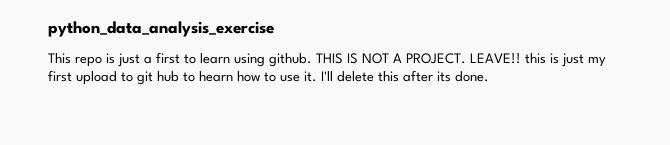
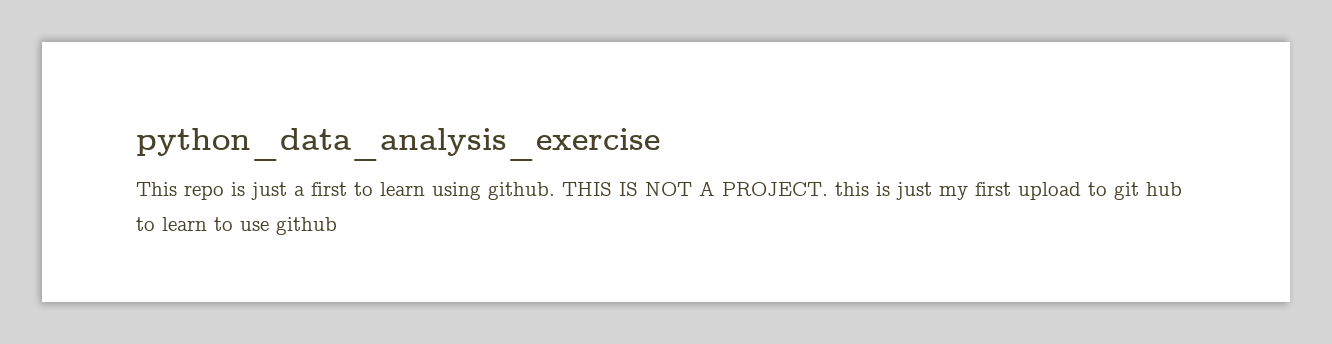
- THIS IS NOT A PROJECT. LEAVE!! this is just my first upload to git hub to hearn how to use it. I'll delete this after its done.
+ THIS IS NOT A PROJECT. this is just my first upload to git hub to learn to use github

